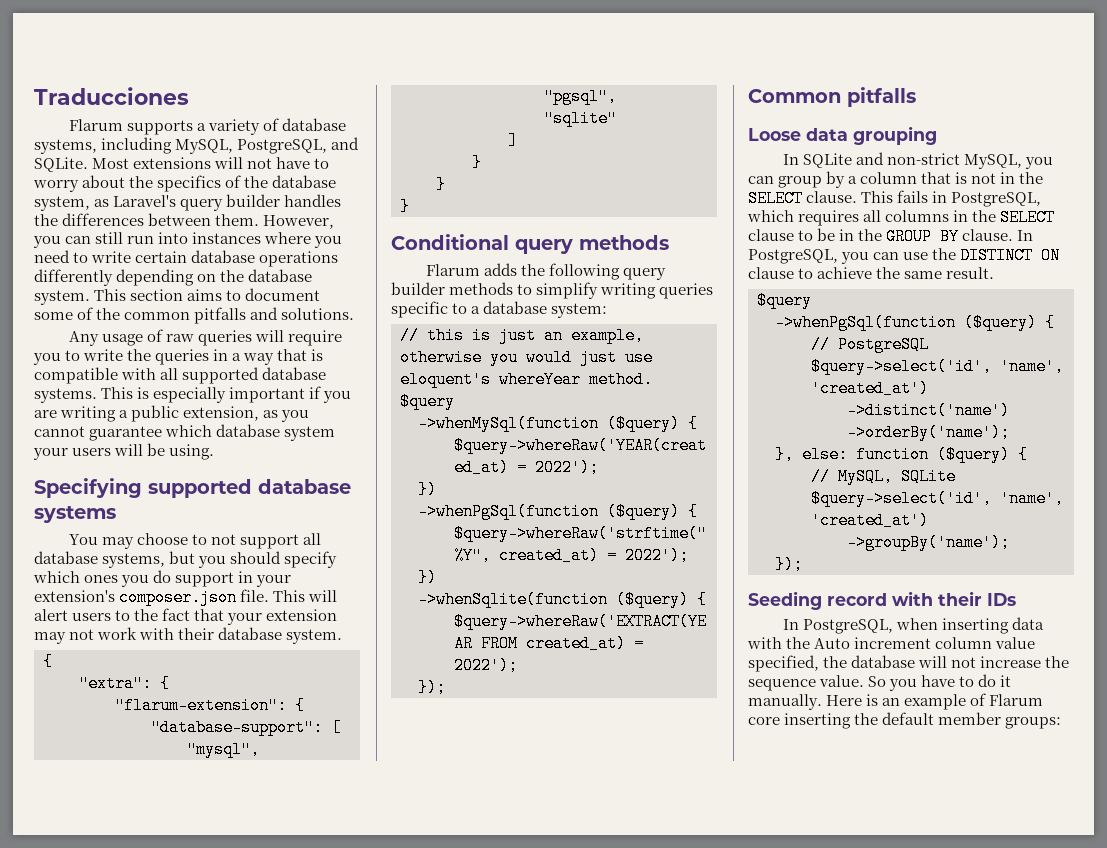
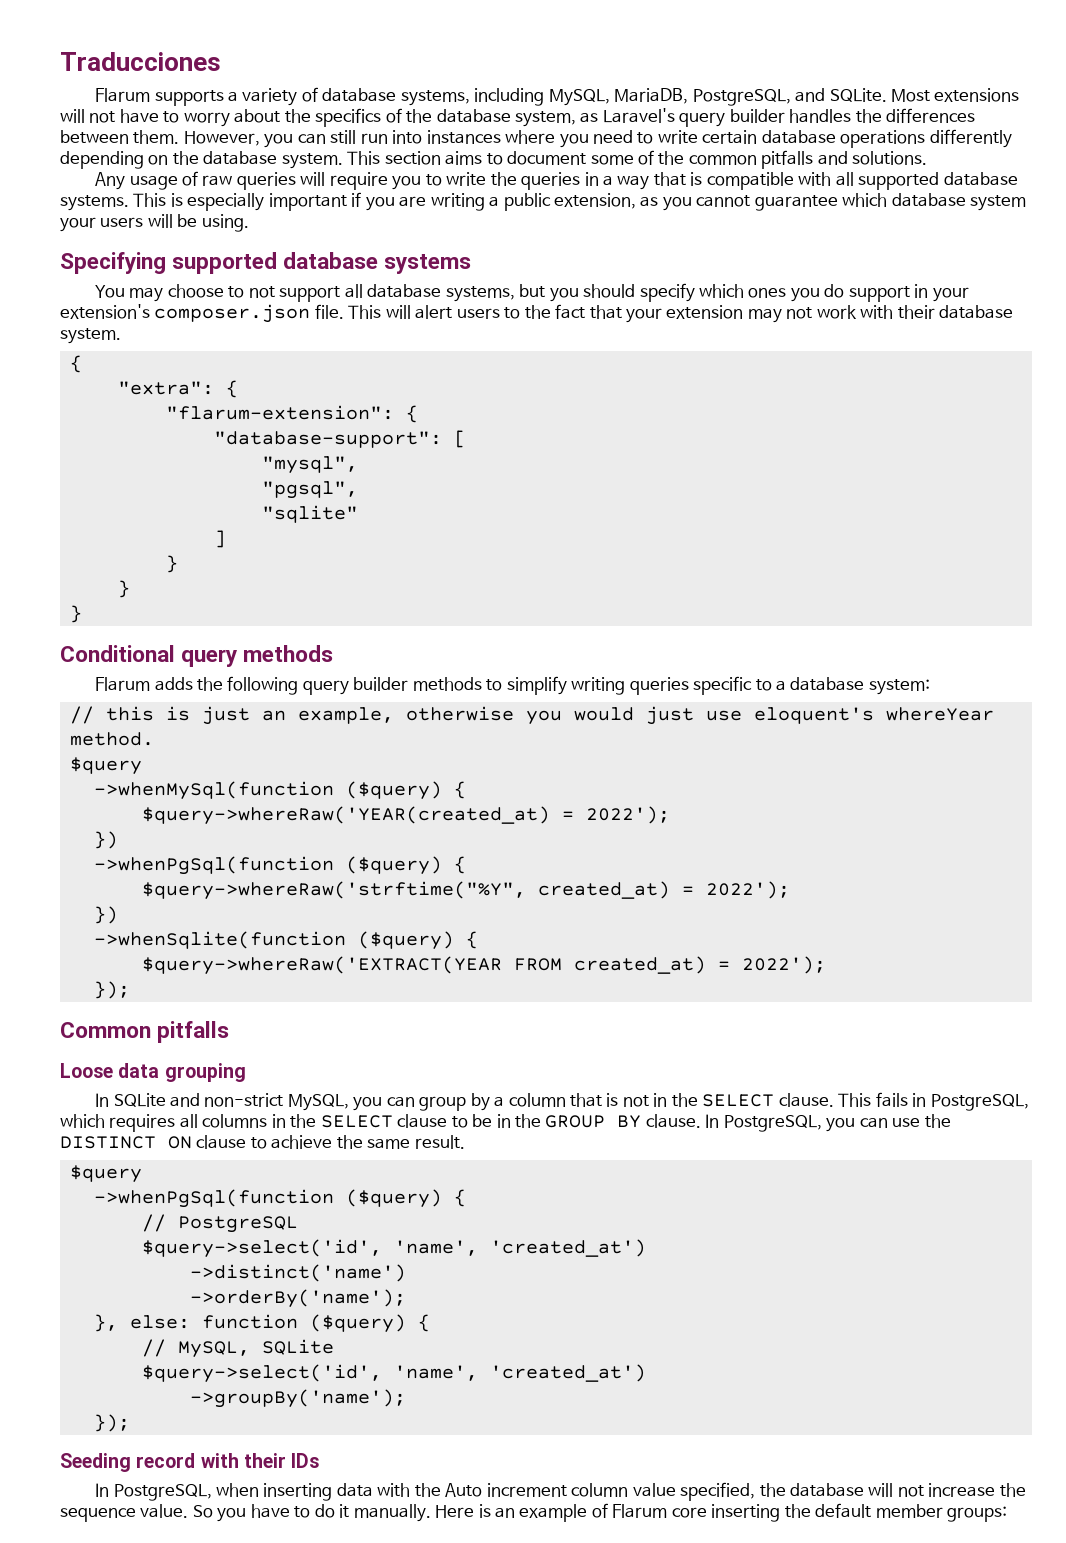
- Flarum supports a variety of database systems, including MySQL, PostgreSQL, and SQLite.
+ Flarum supports a variety of database systems, including MySQL, MariaDB, PostgreSQL, and SQLite.

